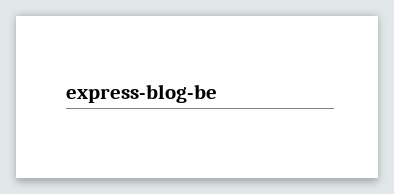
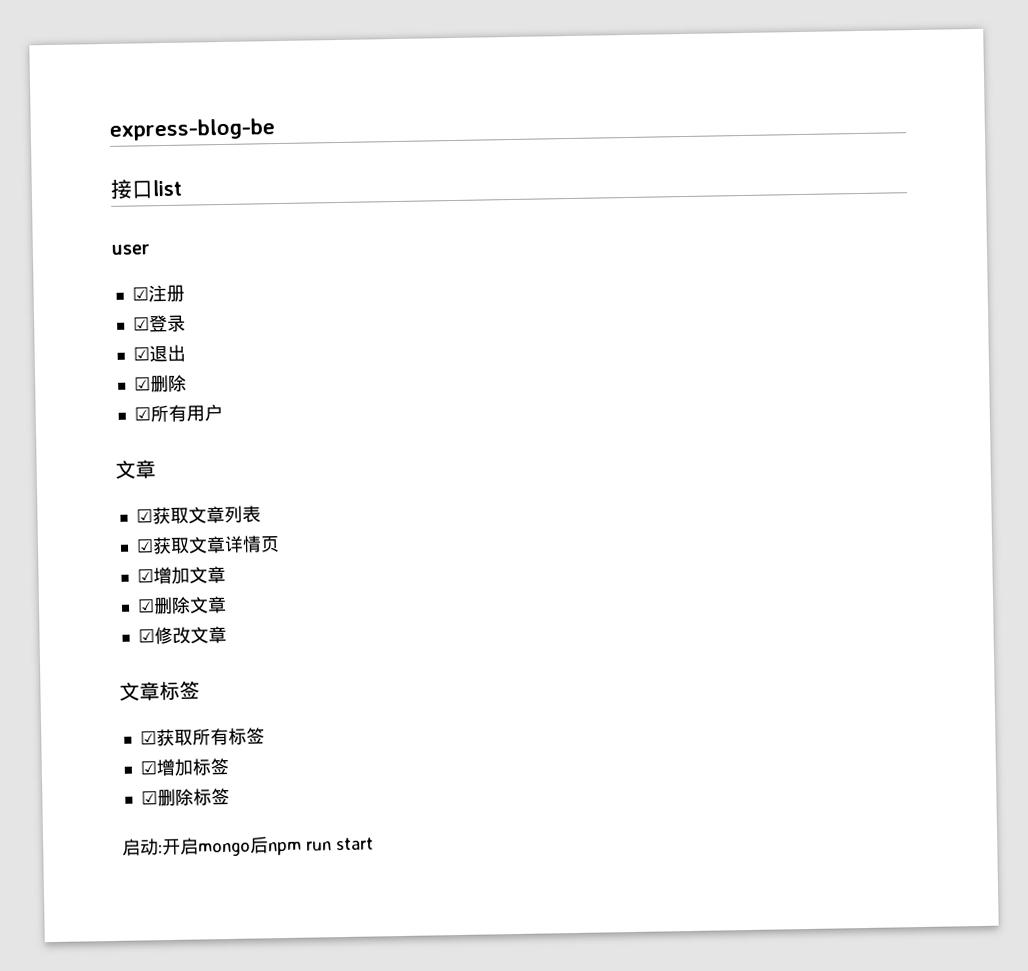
+ 接口list
+ user
+ ☑注册
+ ☑登录
+ ☑退出
+ ☑删除
+ ☑所有用户
+ 文章
+ ☑获取文章列表
+ ☑获取文章详情页
+ ☑增加文章
+ ☑删除文章
+ ☑修改文章
+ 文章标签
+ ☑获取所有标签
+ ☑增加标签
+ ☑删除标签
+ 启动:开启mongo后npm run start

